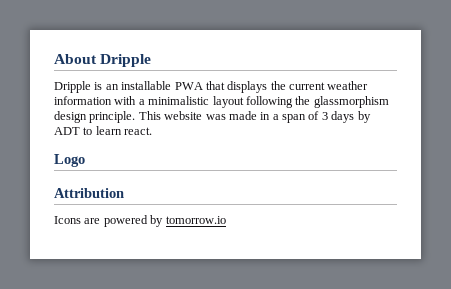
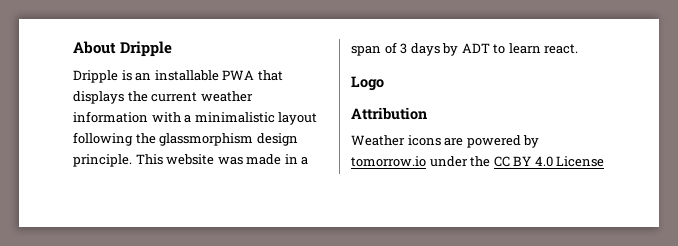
- Icons are powered by tomorrow.io
+ Weather icons are powered by tomorrow.io under the CC BY 4.0 License

